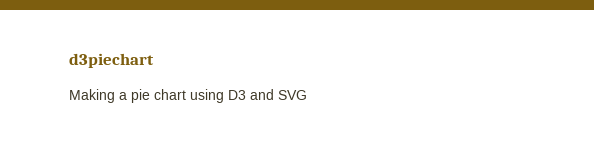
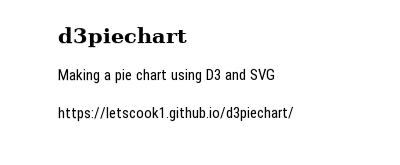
+ https://letscook1.github.io/d3piechart/

